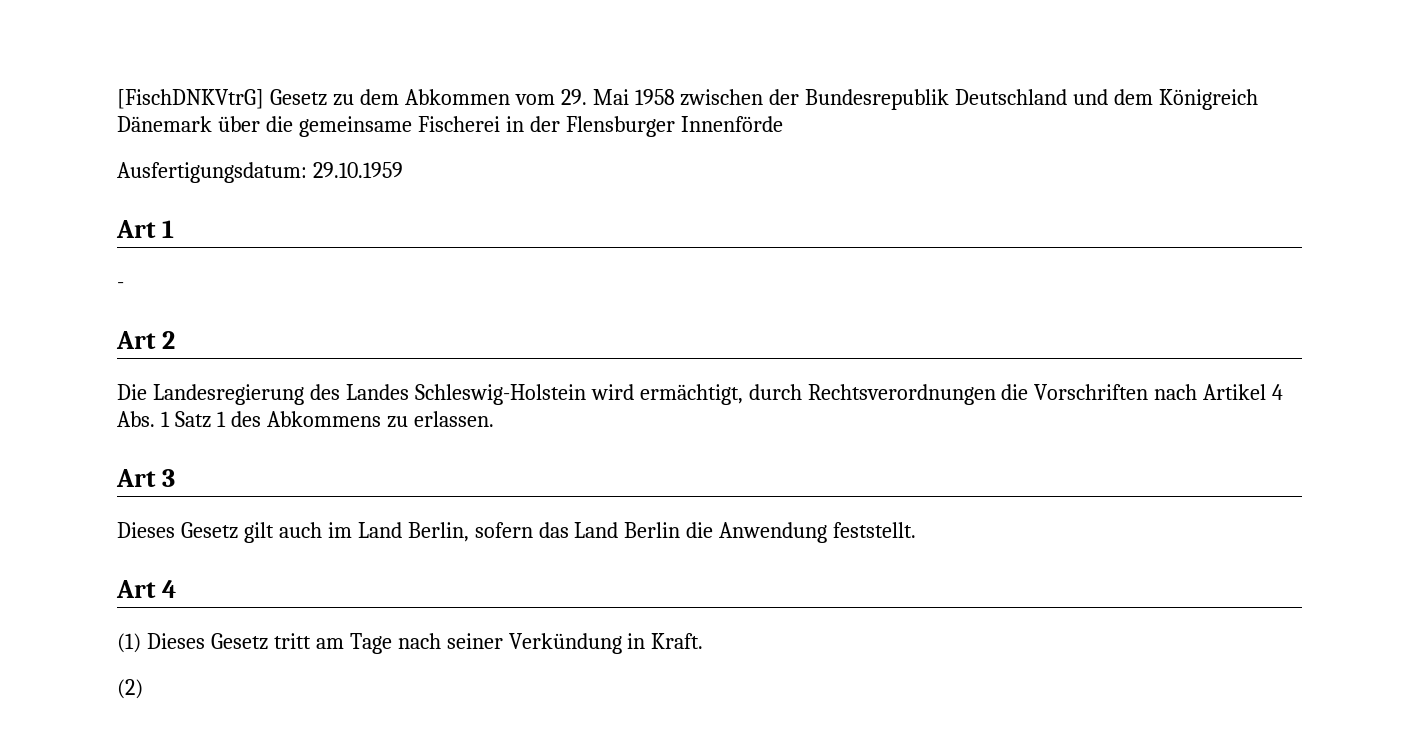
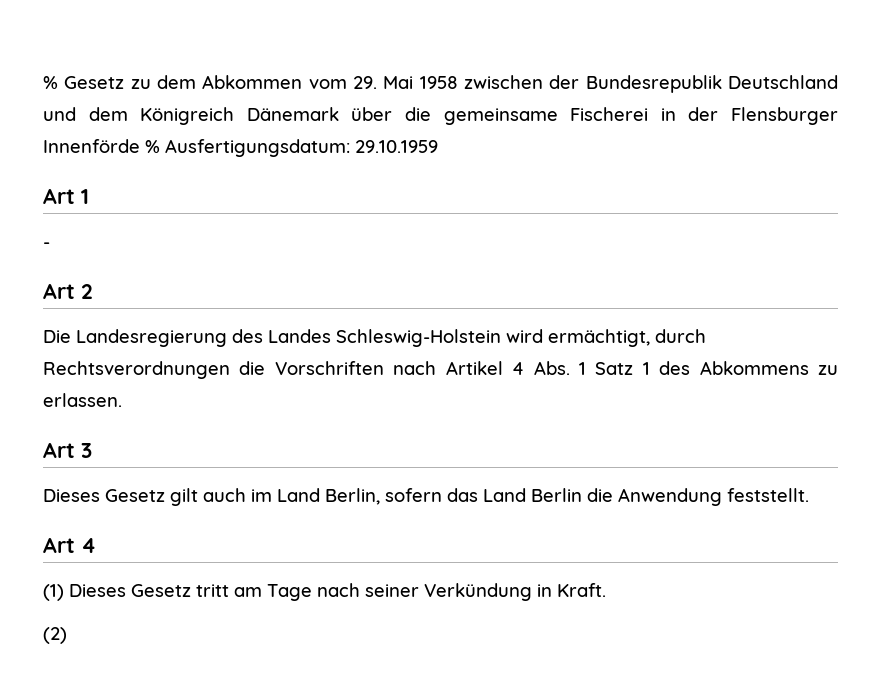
- [FischDNKVtrG] Gesetz zu dem Abkommen vom 29. Mai 1958 zwischen der Bundesrepublik Deutschland und dem Königreich Dänemark über die gemeinsame Fischerei in der Flensburger Innenförde
- Ausfertigungsdatum: 29.10.1959
+ % Gesetz zu dem Abkommen vom 29. Mai 1958 zwischen der Bundesrepublik Deutschland und dem Königreich Dänemark über die gemeinsame Fischerei in der Flensburger Innenförde % Ausfertigungsdatum: 29.10.1959

